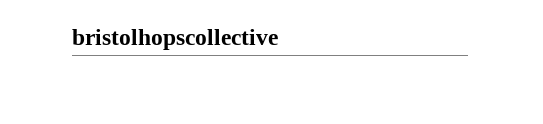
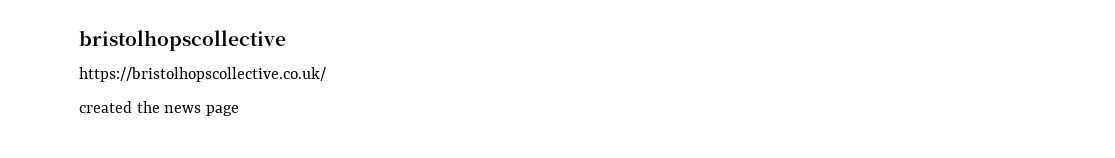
+ https://bristolhopscollective.co.uk/
+ created the news page

